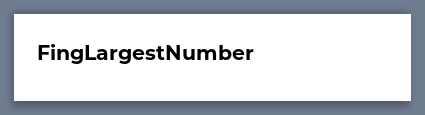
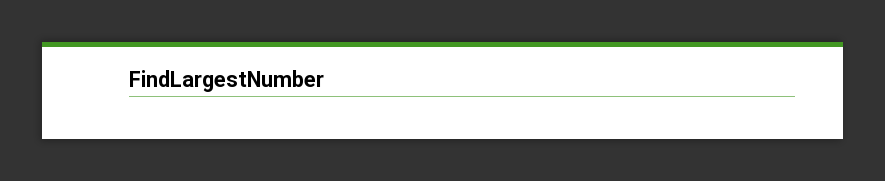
- FingLargestNumber
+ FindLargestNumber

